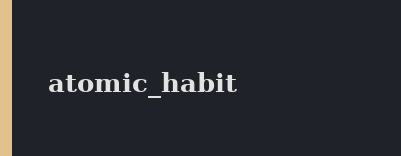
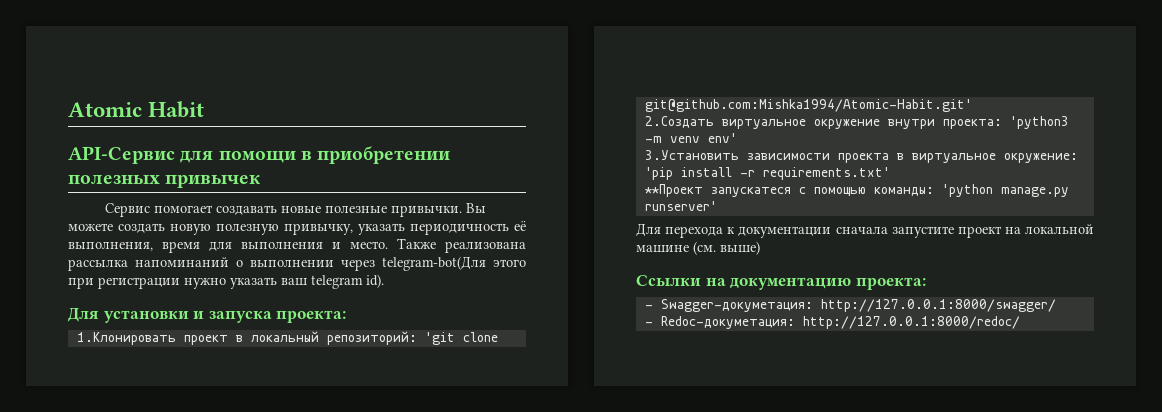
- atomic_habit
+ Atomic Habit
+ API-Сервис для помощи в приобретении полезных привычек
+ Сервис помогает создавать новые полезные привычки. Вы можете создать новую полезную привычку, указать периодичность её выполнения, время для выполнения и место. Также реализована рассылка напоминаний о выполнении через telegram-bot(Для этого при регистрации нужно указать ваш telegram id).
+ Для установки и запуска проекта:
+ 1.Клонировать проект в локальный репозиторий: 'git clone git@github.com:Mishka1994/Atomic-Habit.git'
+ 2.Создать виртуальное окружение внутри проекта: 'python3 -m venv env'
+ 3.Установить зависимости проекта в виртуальное окружение: 'pip install -r requirements.txt'
+ **Проект запускатеся с помощью команды: 'python manage.py runserver'
+ Для перехода к документации сначала запустите проект на локальной машине (см. выше)
+ Ссылки на документацию проекта:
+ - Swagger-докуметация: http://127.0.0.1:8000/swagger/
+ - Redoc-докуметация: http://127.0.0.1:8000/redoc/

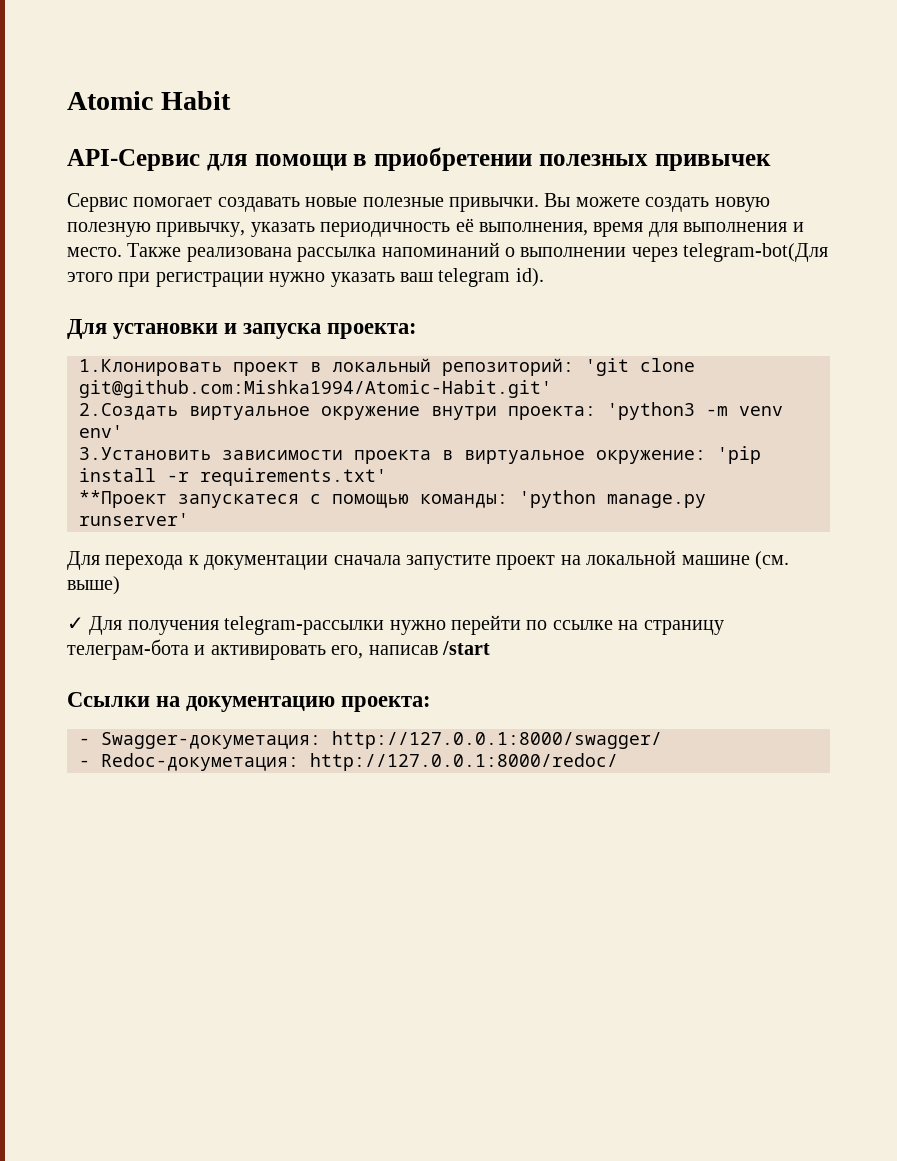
+ ✓ Для получения telegram-рассылки нужно перейти по ссылке на страницу телеграм-бота и активировать его, написав /start

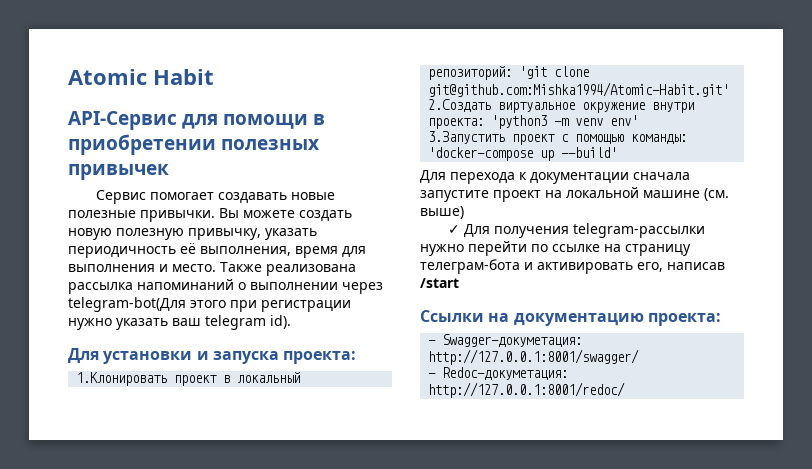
- 3.Установить зависимости проекта в виртуальное окружение: 'pip install -r requirements.txt'
- **Проект запускатеся с помощью команды: 'python manage.py runserver'
+ 3.Запустить проект с помощью команды: 'docker-compose up --build'
- - Swagger-докуметация: http://127.0.0.1:8000/swagger/
+ - Swagger-докуметация: http://127.0.0.1:8001/swagger/
- - Redoc-докуметация: http://127.0.0.1:8000/redoc/
+ - Redoc-докуметация: http://127.0.0.1:8001/redoc/

